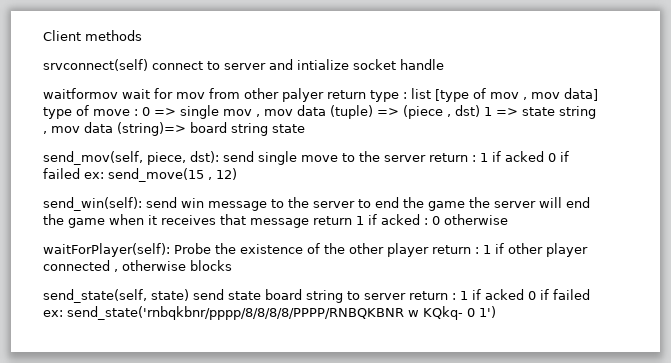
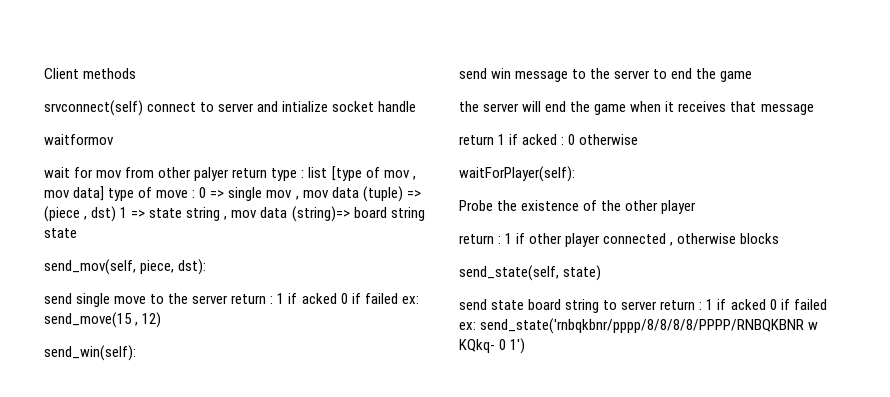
- waitformov wait for mov from other palyer return type : list [type of mov , mov data] type of move : 0 => single mov , mov data (tuple) => (piece , dst) 1 => state string , mov data (string)=> board string state
+ waitformov
+ wait for mov from other palyer return type : list [type of mov , mov data] type of move : 0 => single mov , mov data (tuple) => (piece , dst) 1 => state string , mov data (string)=> board string state
- send_mov(self, piece, dst): send single move to the server return : 1 if acked 0 if failed ex: send_move(15 , 12)
+ send_mov(self, piece, dst):
+ send single move to the server return : 1 if acked 0 if failed ex: send_move(15 , 12)
- send_win(self): send win message to the server to end the game the server will end the game when it receives that message return 1 if acked : 0 otherwise
+ send_win(self):
+ send win message to the server to end the game
+ the server will end the game when it receives that message
+ return 1 if acked : 0 otherwise
- waitForPlayer(self): Probe the existence of the other player return : 1 if other player connected , otherwise blocks
+ waitForPlayer(self):
+ Probe the existence of the other player
+ return : 1 if other player connected , otherwise blocks
- send_state(self, state) send state board string to server return : 1 if acked 0 if failed ex: send_state('rnbqkbnr/pppp/8/8/8/8/PPPP/RNBQKBNR w KQkq- 0 1')
+ send_state(self, state)
+ send state board string to server return : 1 if acked 0 if failed ex: send_state('rnbqkbnr/pppp/8/8/8/8/PPPP/RNBQKBNR w KQkq- 0 1')

